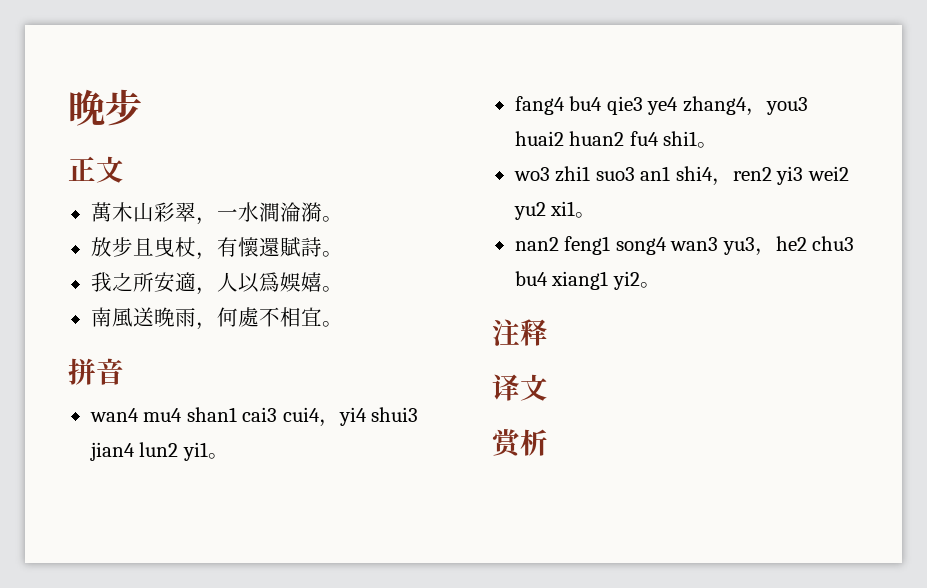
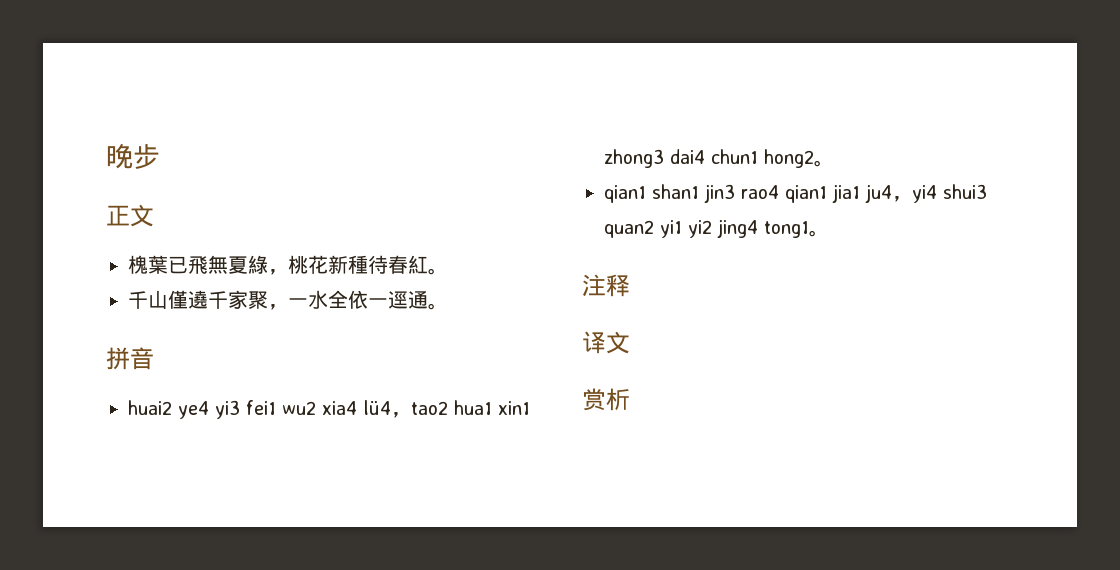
- 萬木山彩翠，一水澗淪漪。
- 放步且曳杖，有懷還賦詩。
- 我之所安適，人以爲娛嬉。
- 南風送晚雨，何處不相宜。
+ 槐葉已飛無夏綠，桃花新種待春紅。
+ 千山僅遶千家聚，一水全依一逕通。
  拼音
- wan4 mu4 shan1 cai3 cui4，yi4 shui3 jian4 lun2 yi1。
- fang4 bu4 qie3 ye4 zhang4，you3 huai2 huan2 fu4 shi1。
- wo3 zhi1 suo3 an1 shi4，ren2 yi3 wei2 yu2 xi1。
- nan2 feng1 song4 wan3 yu3，he2 chu3 bu4 xiang1 yi2。
+ huai2 ye4 yi3 fei1 wu2 xia4 lü4，tao2 hua1 xin1 zhong3 dai4 chun1 hong2。
+ qian1 shan1 jin3 rao4 qian1 jia1 ju4，yi4 shui3 quan2 yi1 yi2 jing4 tong1。

